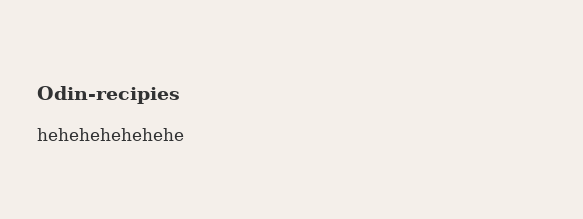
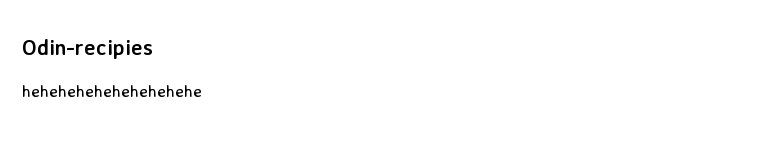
- hehehehehehehe
+ hehehehehehehehehehe

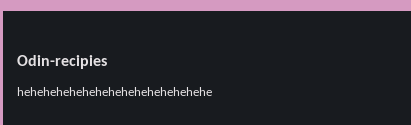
- hehehehehehehehehehe
+ hehehehehehehehehehehehehehehe

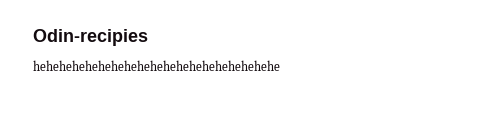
- hehehehehehehehehehehehehehehe
+ hehehehehehehehehehehehehehehehehehehe

